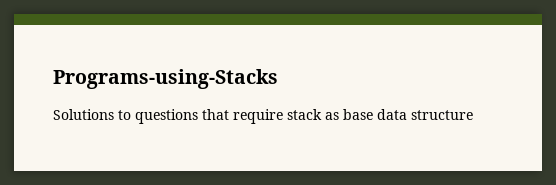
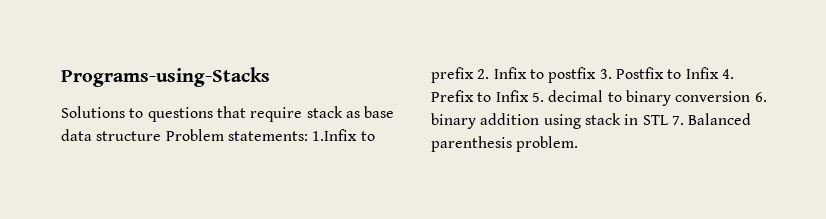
- Solutions to questions that require stack as base data structure
+ Solutions to questions that require stack as base data structure Problem statements: 1.Infix to prefix 2. Infix to postfix 3. Postfix to Infix 4. Prefix to Infix 5. decimal to binary conversion 6. binary addition using stack in STL 7. Balanced parenthesis problem.

